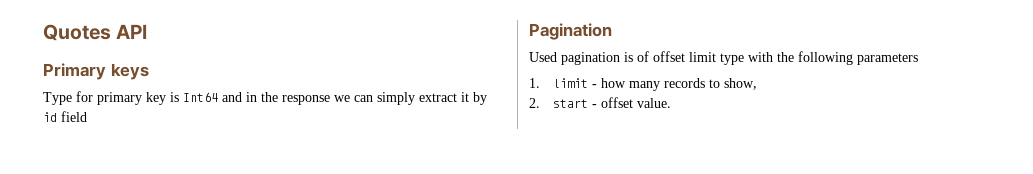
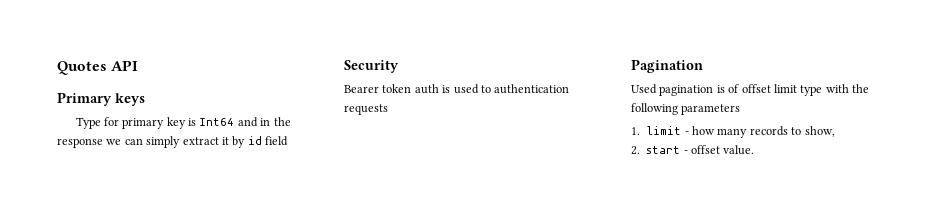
+ Security
+ Bearer token auth is used to authentication requests

